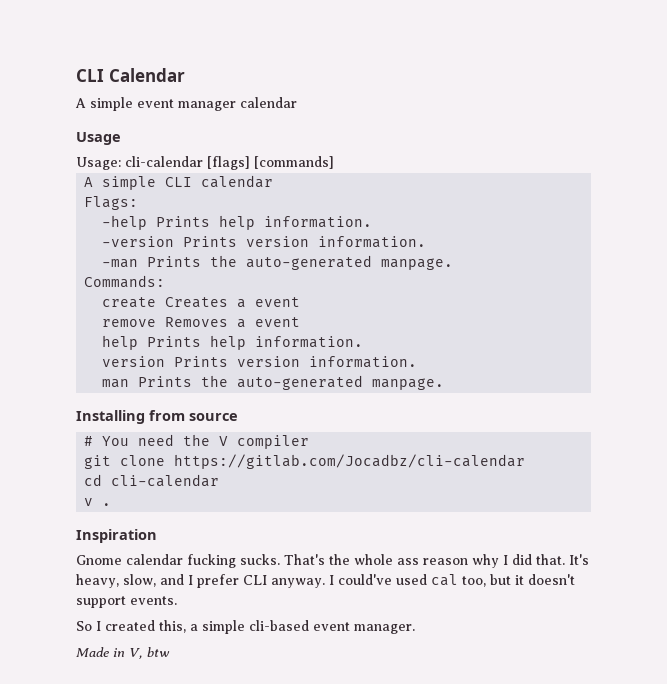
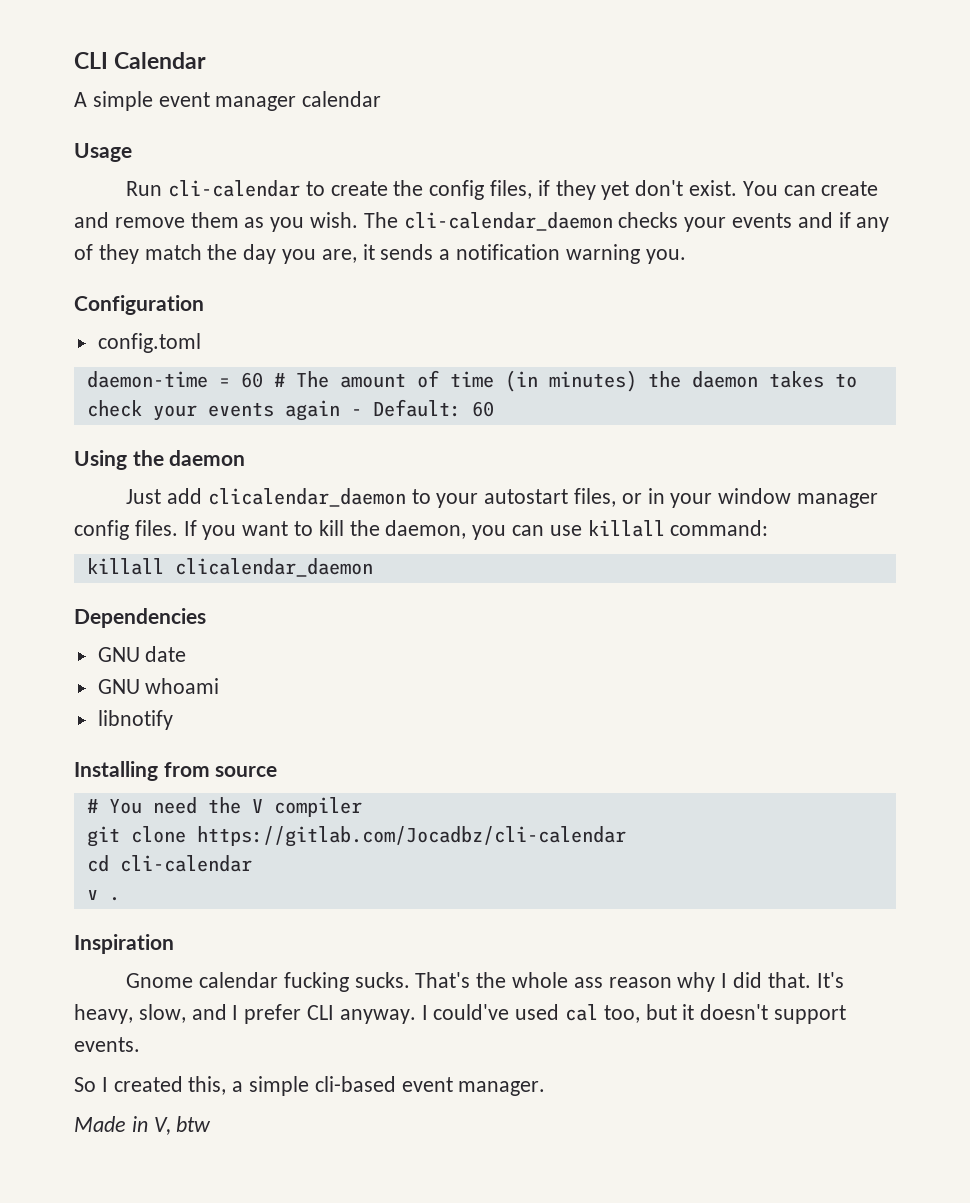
- Usage: cli-calendar [flags] [commands]
- A simple CLI calendar
- Flags:
- -help Prints help information.
- -version Prints version information.
- -man Prints the auto-generated manpage.
- Commands:
- create Creates a event
- remove Removes a event
- help Prints help information.
- version Prints version information.
- man Prints the auto-generated manpage.
+ Run cli-calendar to create the config files, if they yet don't exist. You can create and remove them as you wish. The cli-calendar_daemon checks your events and if any of they match the day you are, it sends a notification warning you.
+ Configuration
+ config.toml
+ daemon-time = 60 # The amount of time (in minutes) the daemon takes to check your events again - Default: 60
+ Using the daemon
+ Just add clicalendar_daemon to your autostart files, or in your window manager config files. If you want to kill the daemon, you can use killall command:
+ killall clicalendar_daemon
+ Dependencies
+ GNU date
+ GNU whoami
+ libnotify

